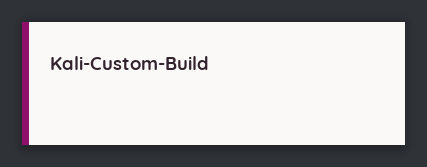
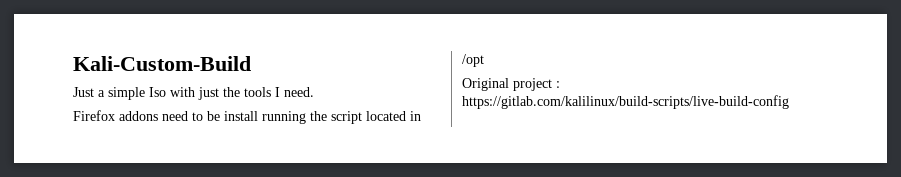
+ Just a simple Iso with just the tools I need.
+ Firefox addons need to be install running the script located in /opt
+ Original project : https://gitlab.com/kalilinux/build-scripts/live-build-config

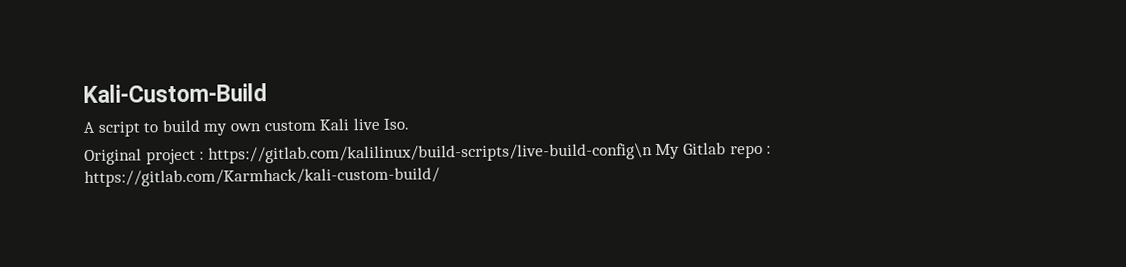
- Just a simple Iso with just the tools I need.
- Firefox addons need to be install running the script located in /opt
- Original project : https://gitlab.com/kalilinux/build-scripts/live-build-config
+ A script to build my own custom Kali live Iso.
+ Original project : https://gitlab.com/kalilinux/build-scripts/live-build-config\n My Gitlab repo : https://gitlab.com/Karmhack/kali-custom-build/

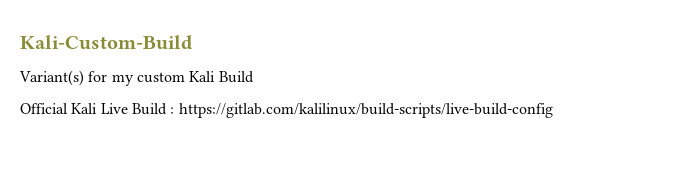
- A script to build my own custom Kali live Iso.
- Original project : https://gitlab.com/kalilinux/build-scripts/live-build-config\n My Gitlab repo : https://gitlab.com/Karmhack/kali-custom-build/
+ Variant(s) for my custom Kali Build
+ Official Kali Live Build : https://gitlab.com/kalilinux/build-scripts/live-build-config

